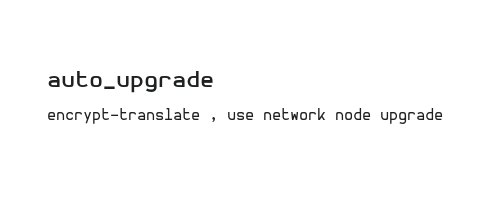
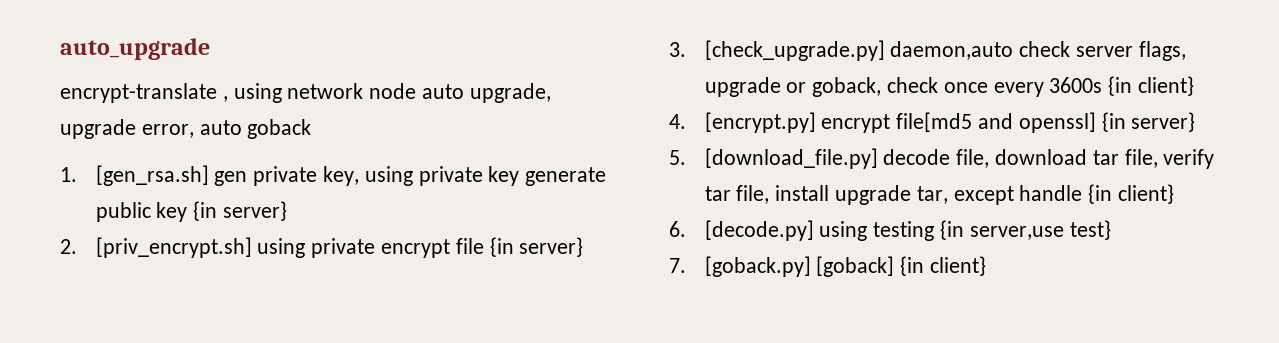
- encrypt-translate , use network node upgrade
+ encrypt-translate , using network node auto upgrade, upgrade error, auto goback
+ 1. [gen_rsa.sh] gen private key, using private key generate public key {in server}
+ 2. [priv_encrypt.sh] using private encrypt file {in server}
+ 3. [check_upgrade.py] daemon,auto check server flags, upgrade or goback, check once every 3600s {in client}
+ 4. [encrypt.py] encrypt file[md5 and openssl] {in server}
+ 5. [download_file.py] decode file, download tar file, verify tar file, install upgrade tar, except handle {in client}
+ 6. [decode.py] using testing {in server,use test}
+ 7. [goback.py] [goback] {in client}

